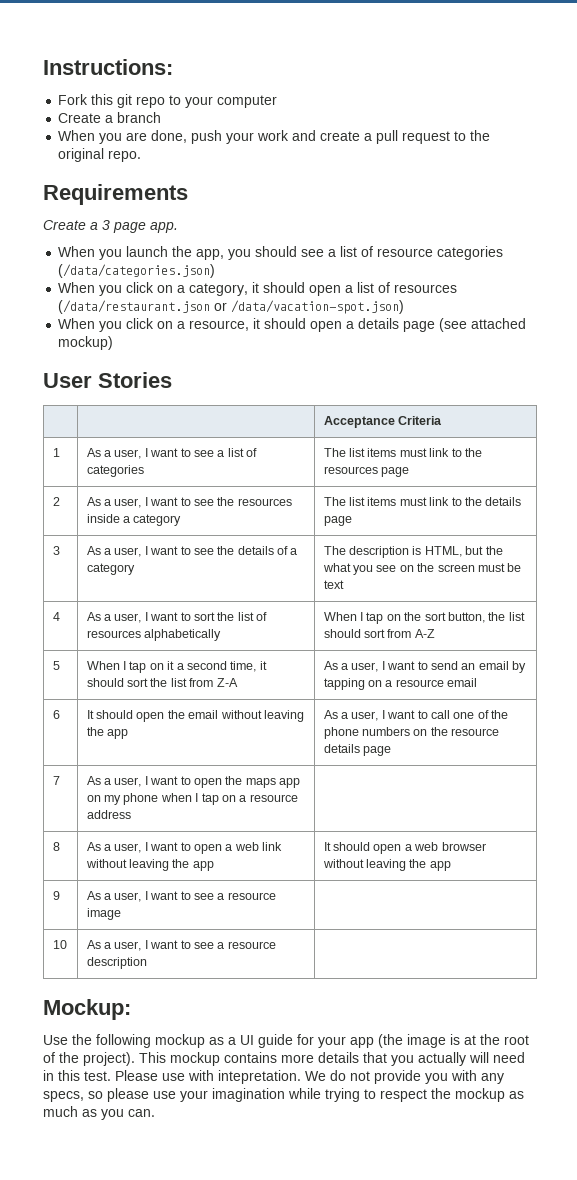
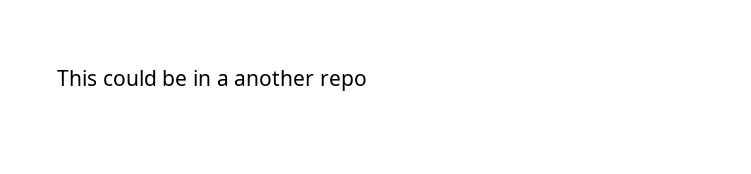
- Instructions:
- Fork this git repo to your computer
- Create a branch
- When you are done, push your work and create a pull request to the original repo.
- Requirements
- Create a 3 page app.
- When you launch the app, you should see a list of resource categories (/data/categories.json)
- When you click on a category, it should open a list of resources (/data/restaurant.json or /data/vacation-spot.json)
- When you click on a resource, it should open a details page (see attached mockup)
- User Stories
- | | Acceptance Criteria
- 1 | As a user, I want to see a list of categories | The list items must link to the resources page
- 2 | As a user, I want to see the resources inside a category | The list items must link to the details page
- 3 | As a user, I want to see the details of a category | The description is HTML, but the what you see on the screen must be text
- 4 | As a user, I want to sort the list of resources alphabetically | When I tap on the sort button, the list should sort from A-Z
- 5 | When I tap on it a second time, it should sort the list from Z-A | As a user, I want to send an email by tapping on a resource email
- 6 | It should open the email without leaving the app | As a user, I want to call one of the phone numbers on the resource details page
- 7 | As a user, I want to open the maps app on my phone when I tap on a resource address |
- 8 | As a user, I want to open a web link without leaving the app | It should open a web browser without leaving the app
- 9 | As a user, I want to see a resource image |
- 10 | As a user, I want to see a resource description |
- Mockup:
- Use the following mockup as a UI guide for your app (the image is at the root of the project). This mockup contains more details that you actually will need in this test. Please use with intepretation. We do not provide you with any specs, so please use your imagination while trying to respect the mockup as much as you can.
+ This could be in a another repo

